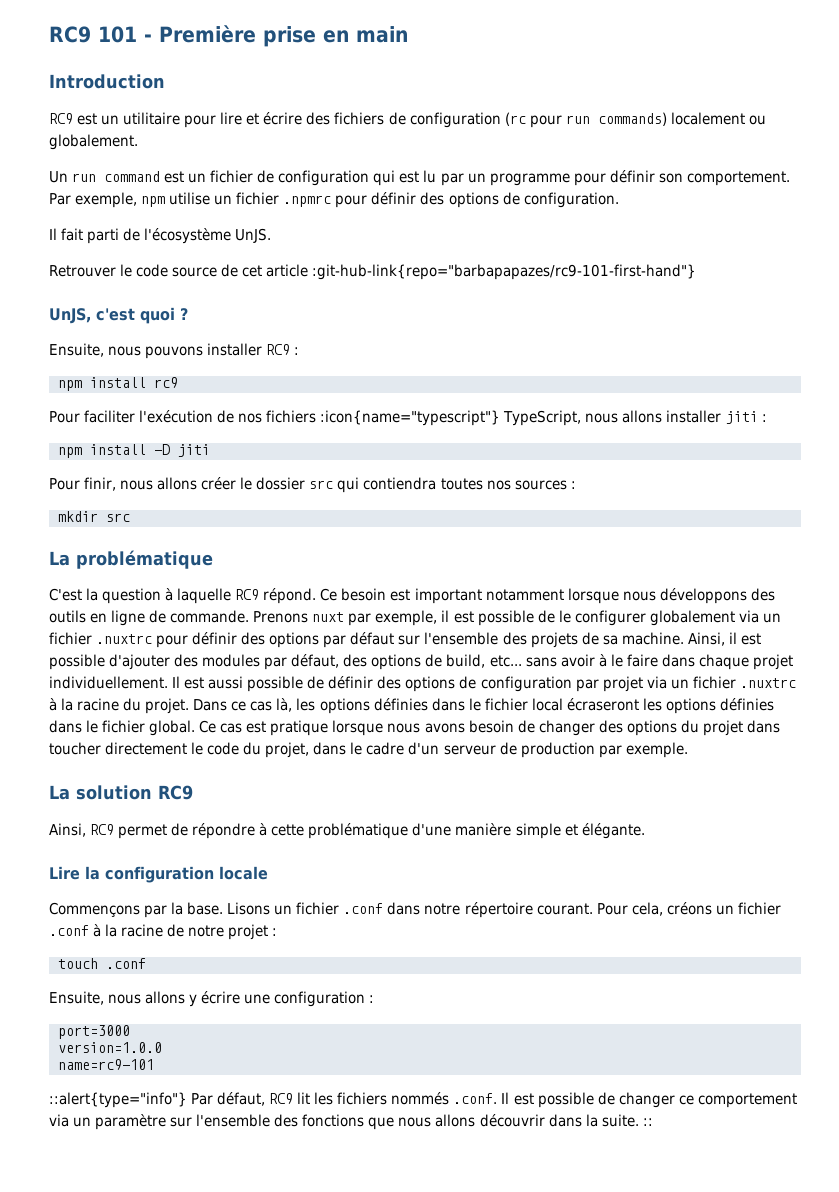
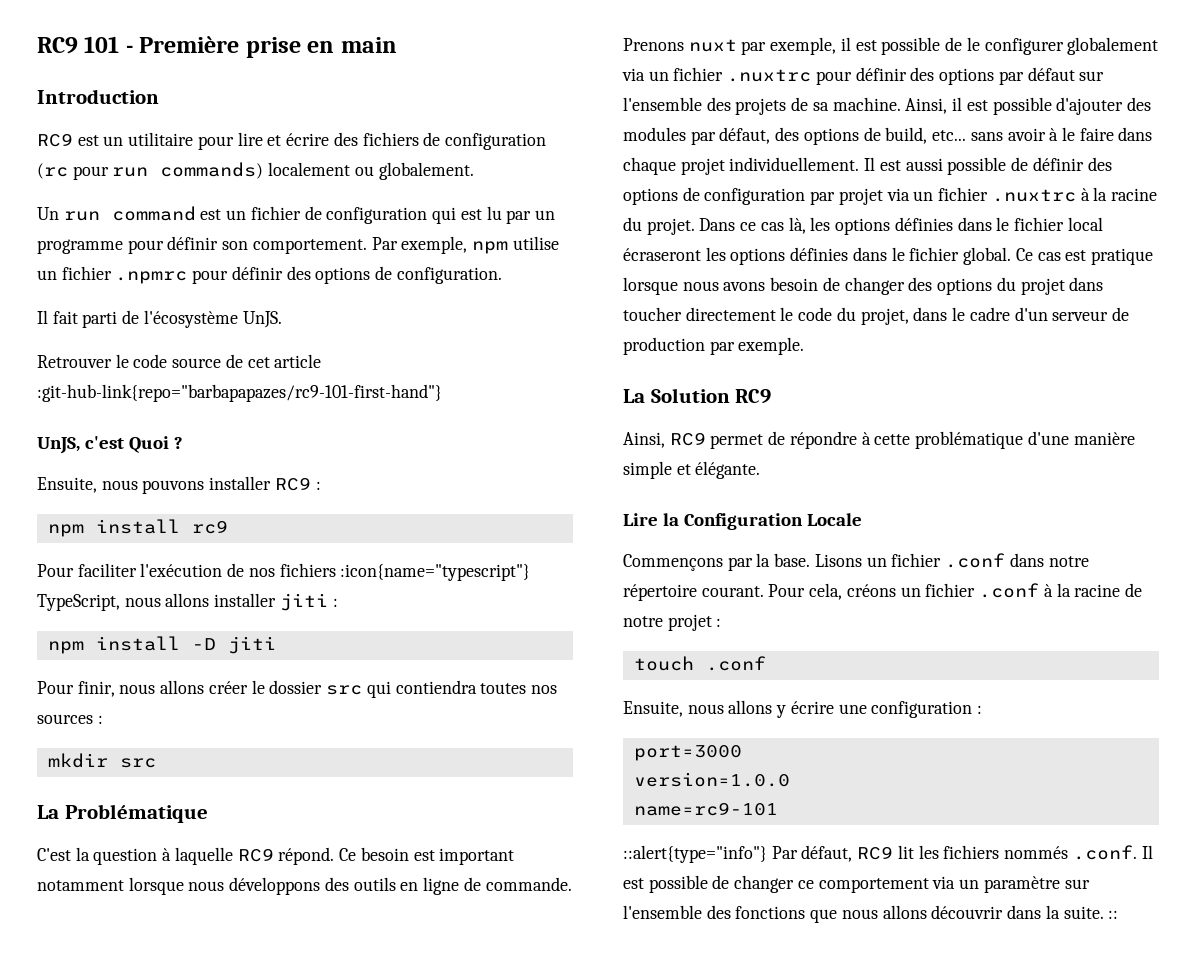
- UnJS, c'est quoi ?
+ UnJS, c'est Quoi ?
- La problématique
+ La Problématique
- La solution RC9
+ La Solution RC9
- Lire la configuration locale
+ Lire la Configuration Locale

